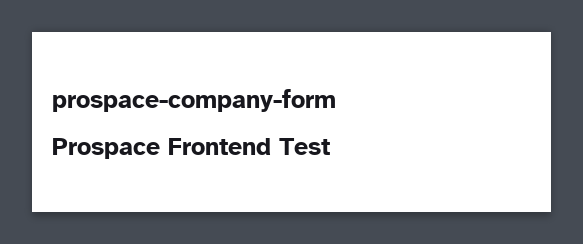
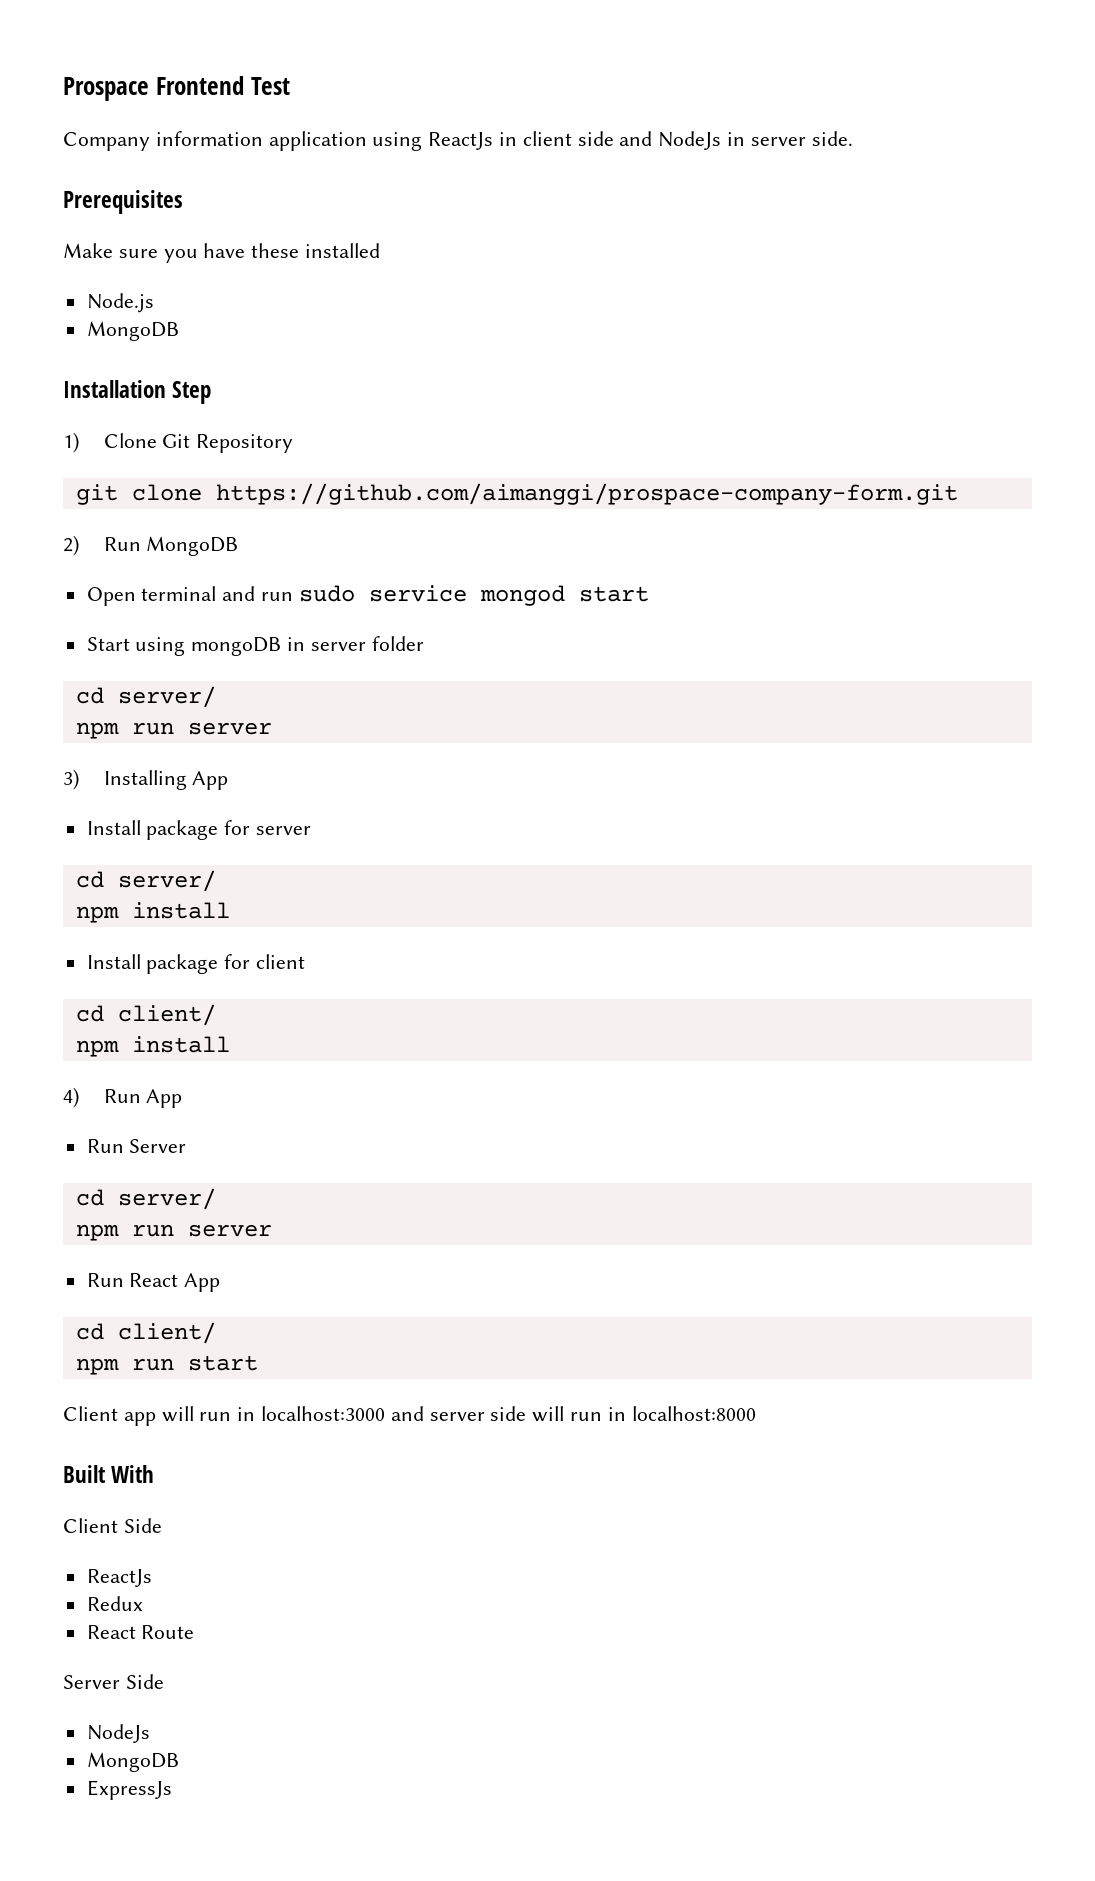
- prospace-company-form
+ Company information application using ReactJs in client side and NodeJs in server side.
+ Prerequisites
+ Make sure you have these installed
+ Node.js
+ MongoDB
+ Installation Step
+ 1) Clone Git Repository
+ git clone https://github.com/aimanggi/prospace-company-form.git
+ 2) Run MongoDB
+ Open terminal and run sudo service mongod start
+ Start using mongoDB in server folder
+ cd server/
+ npm run server
+ 3) Installing App
+ Install package for server
+ cd server/
+ npm install
+ Install package for client
+ cd client/
+ npm install
+ 4) Run App
+ Run Server
+ cd server/
+ npm run server
+ Run React App
+ cd client/
+ npm run start
+ Client app will run in localhost:3000 and server side will run in localhost:8000
+ Built With
+ Client Side
+ ReactJs
+ Redux
+ React Route
+ Server Side
+ NodeJs
+ MongoDB
+ ExpressJs

